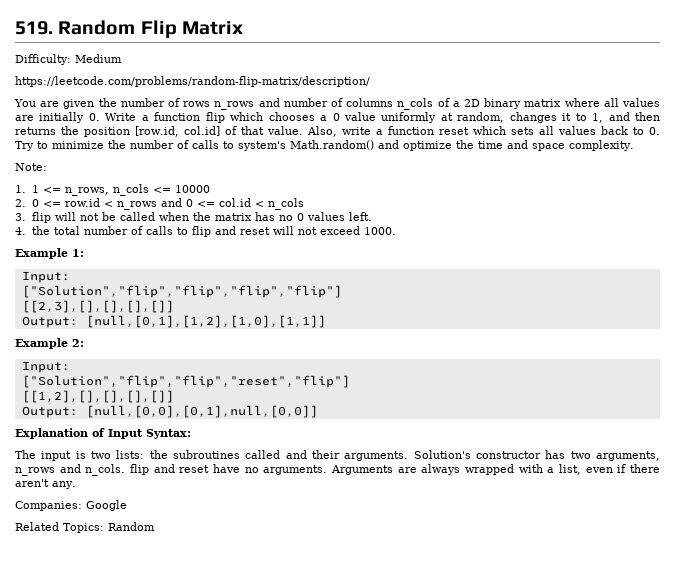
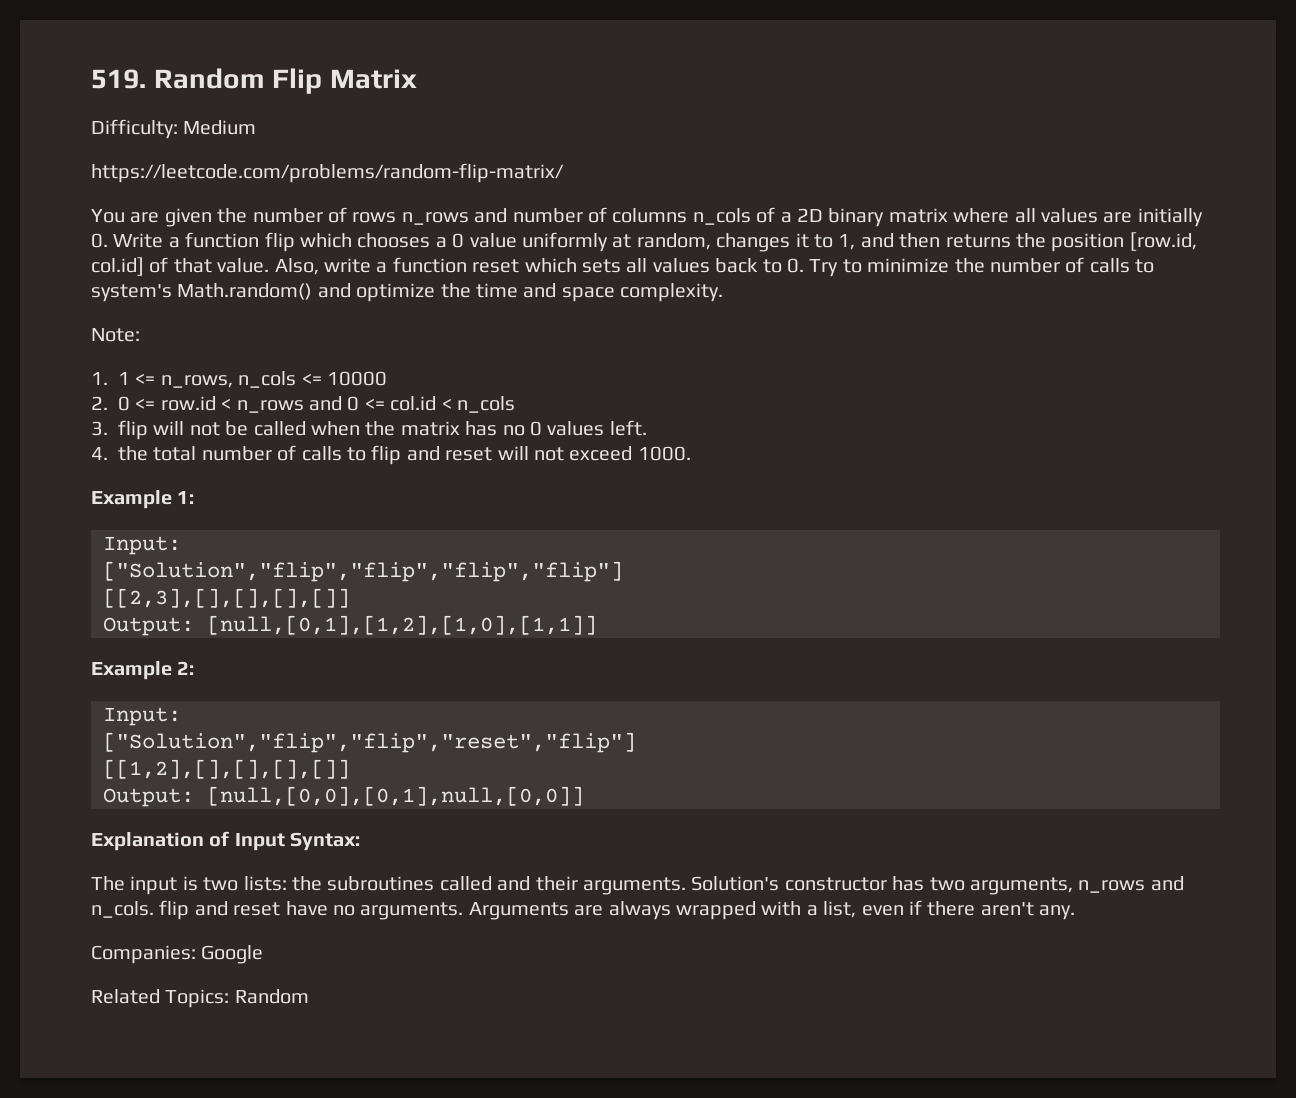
- https://leetcode.com/problems/random-flip-matrix/description/
+ https://leetcode.com/problems/random-flip-matrix/

